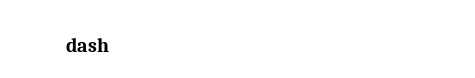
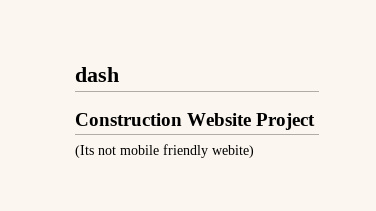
+ Construction Website Project
+ (Its not mobile friendly webite)

